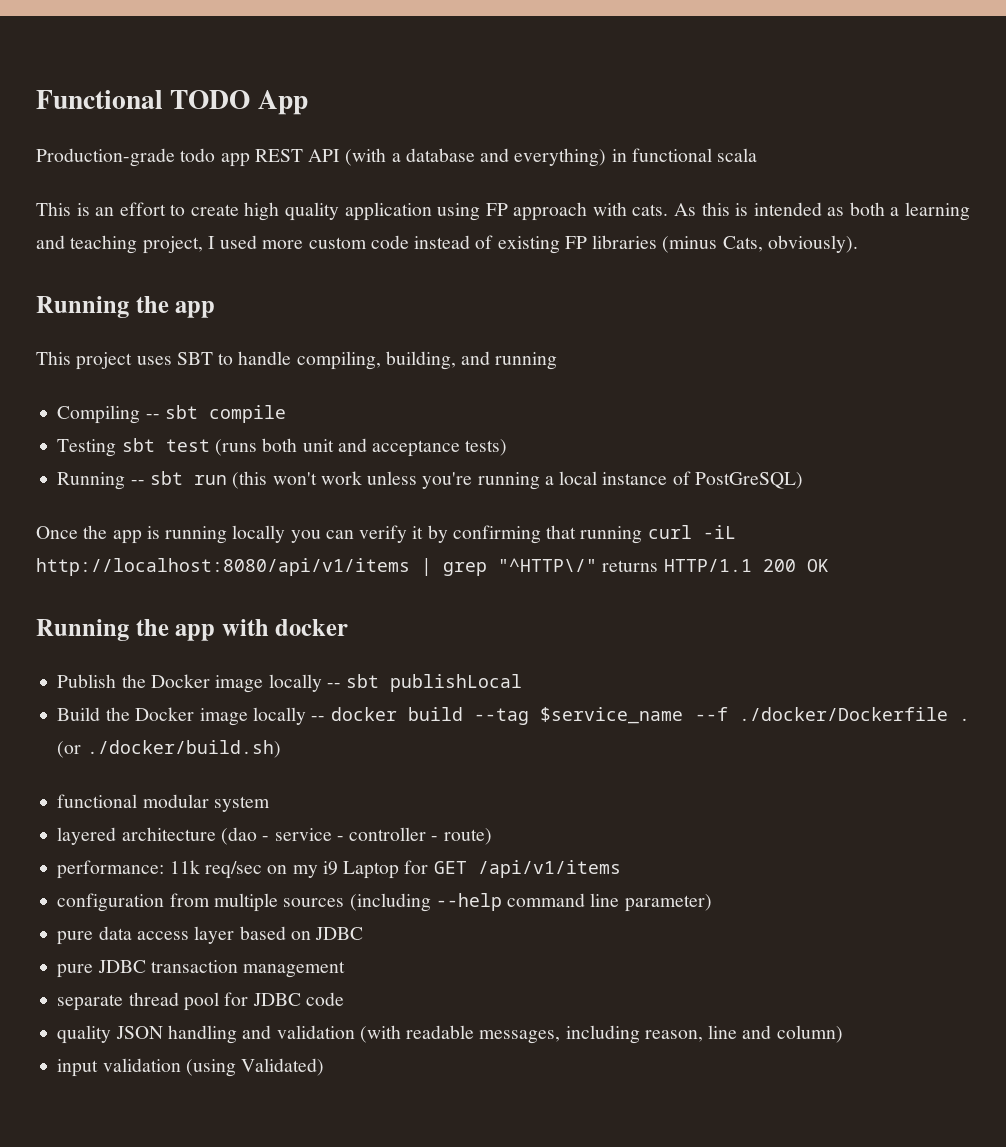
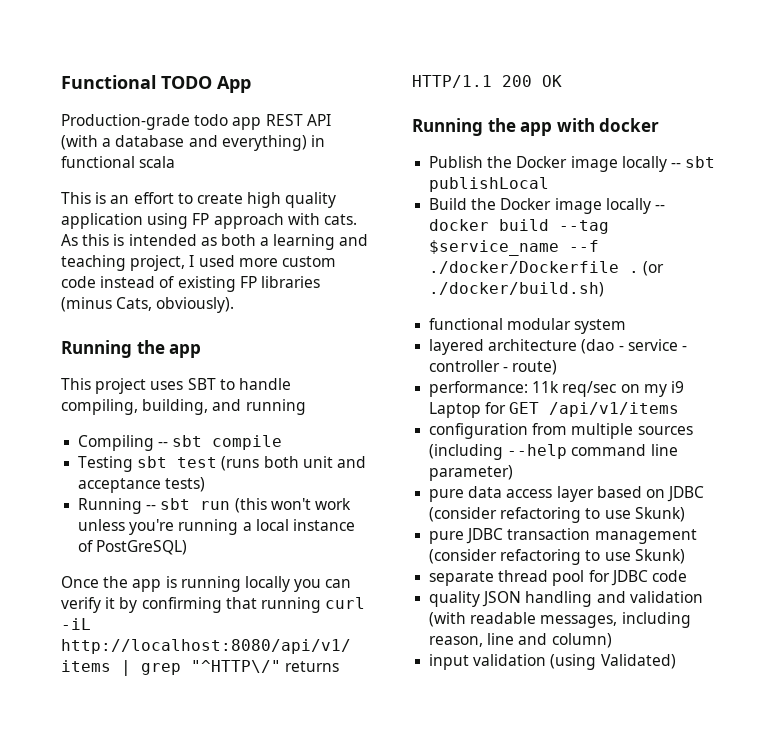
- pure data access layer based on JDBC
+ pure data access layer based on JDBC (consider refactoring to use Skunk)
- pure JDBC transaction management
+ pure JDBC transaction management (consider refactoring to use Skunk)

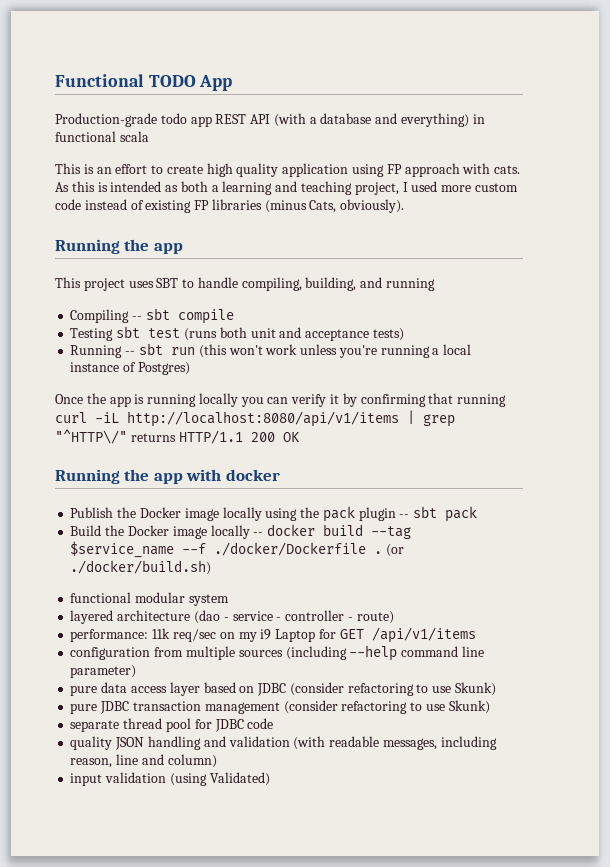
- Running -- sbt run (this won't work unless you're running a local instance of PostGreSQL)
+ Running -- sbt run (this won't work unless you're running a local instance of Postgres)
- Publish the Docker image locally -- sbt publishLocal
+ Publish the Docker image locally using the pack plugin -- sbt pack

